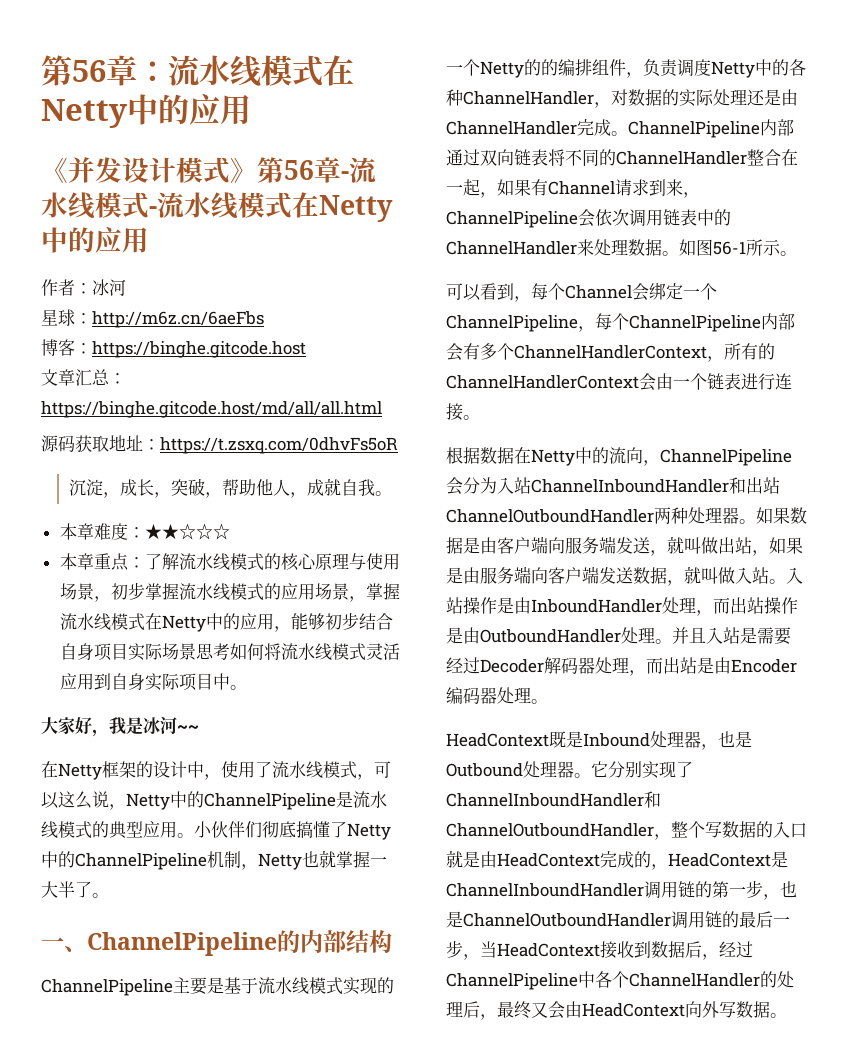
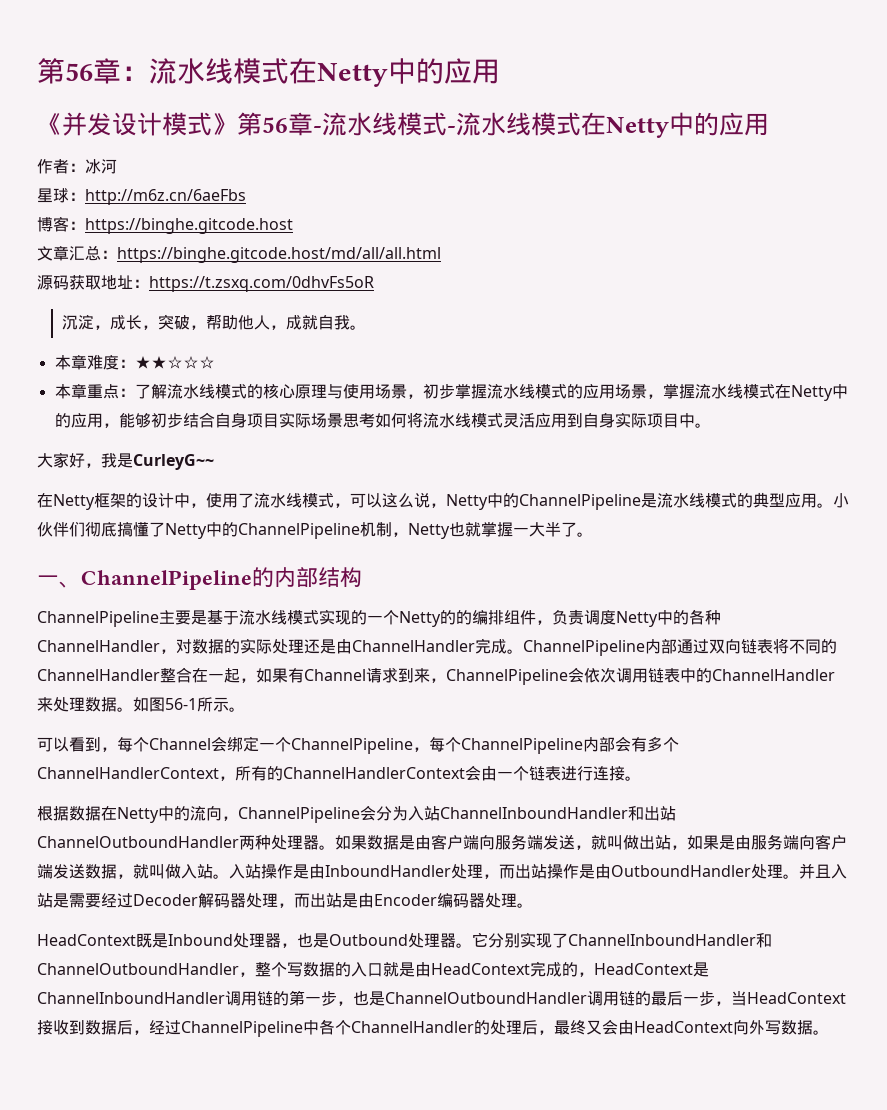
- 大家好，我是冰河~~
+ 大家好，我是CurleyG~~

